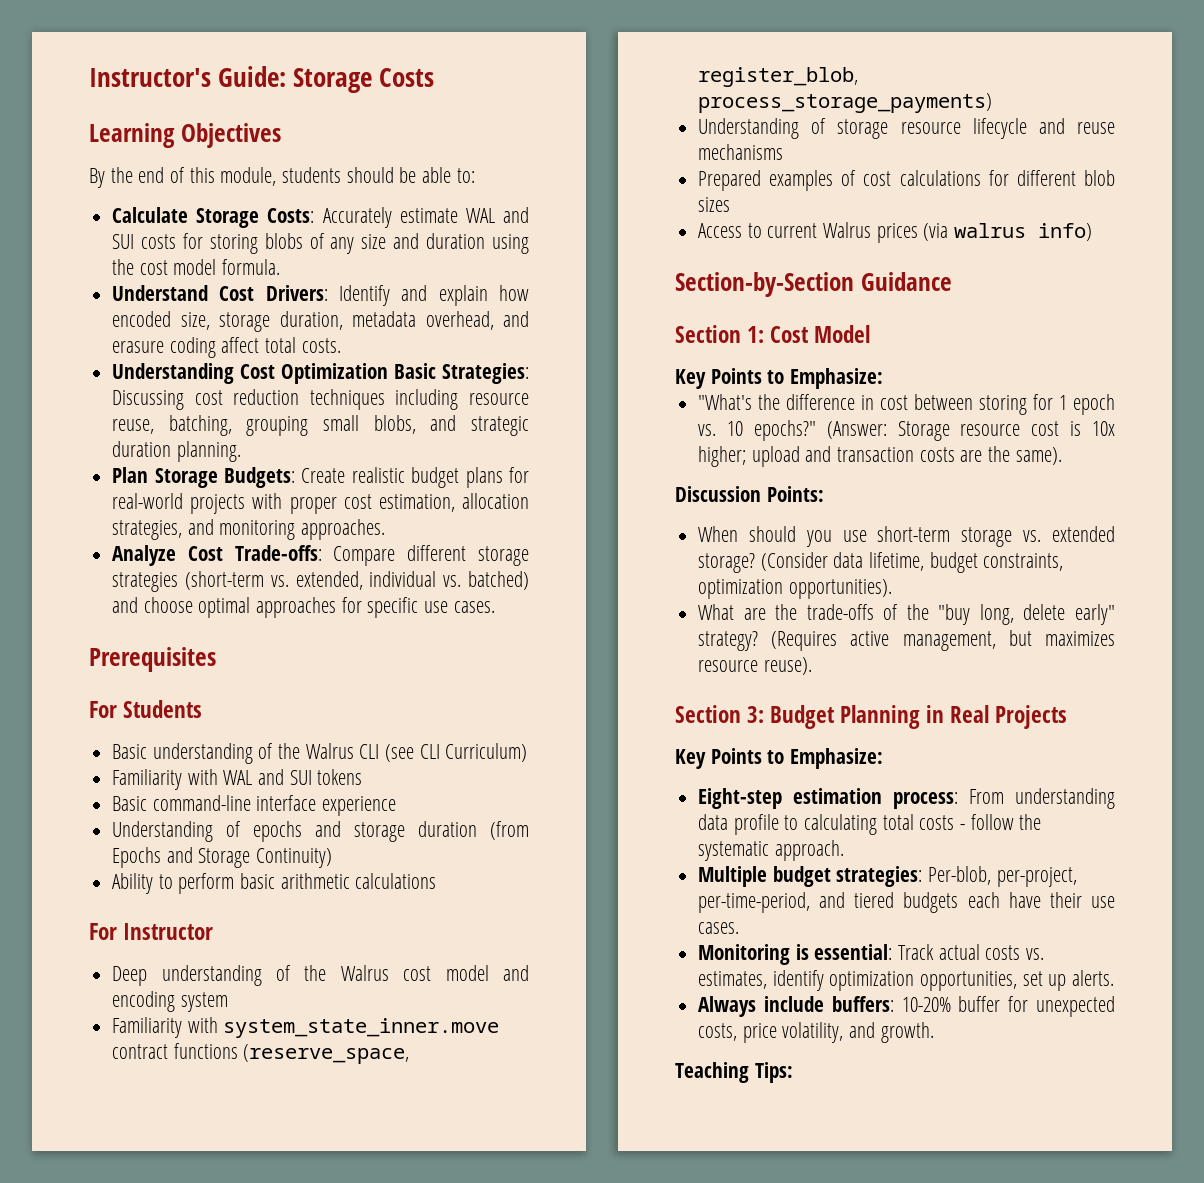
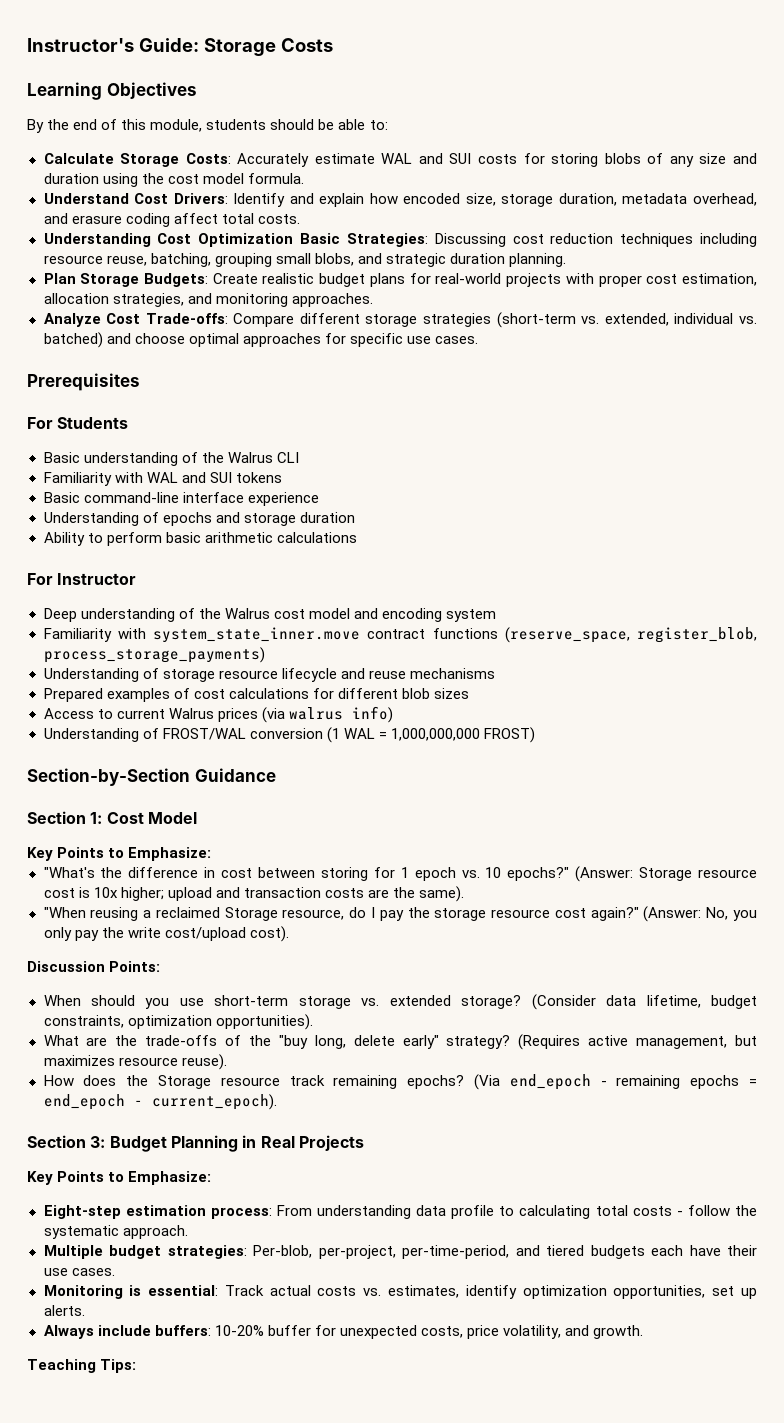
- Basic understanding of the Walrus CLI (see CLI Curriculum)
+ Basic understanding of the Walrus CLI
- Understanding of epochs and storage duration (from Epochs and Storage Continuity)
+ Understanding of epochs and storage duration
+ Understanding of FROST/WAL conversion (1 WAL = 1,000,000,000 FROST)
+ "When reusing a reclaimed Storage resource, do I pay the storage resource cost again?" (Answer: No, you only pay the write cost/upload cost).
+ How does the Storage resource track remaining epochs? (Via end_epoch - remaining epochs = end_epoch - current_epoch).

